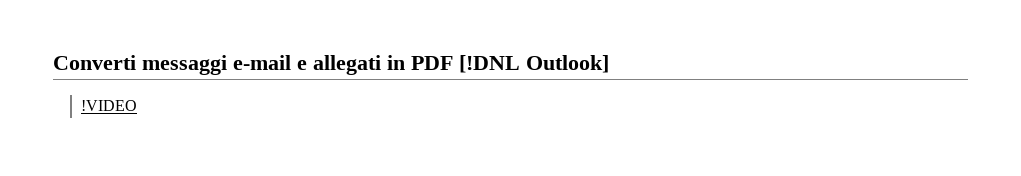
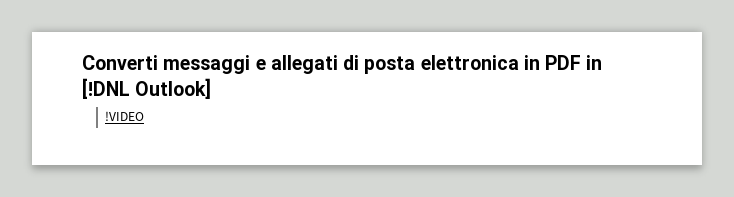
- Converti messaggi e-mail e allegati in PDF [!DNL Outlook]
+ Converti messaggi e allegati di posta elettronica in PDF in [!DNL Outlook]

